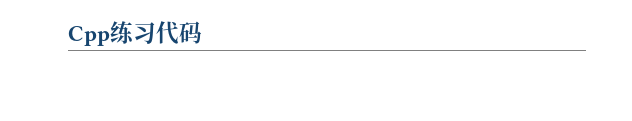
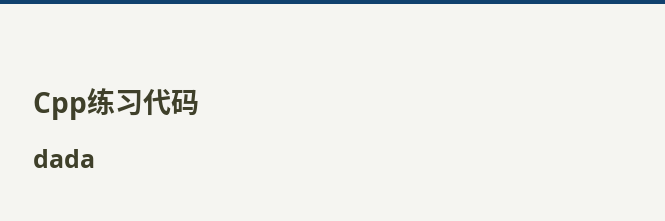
+ dada

